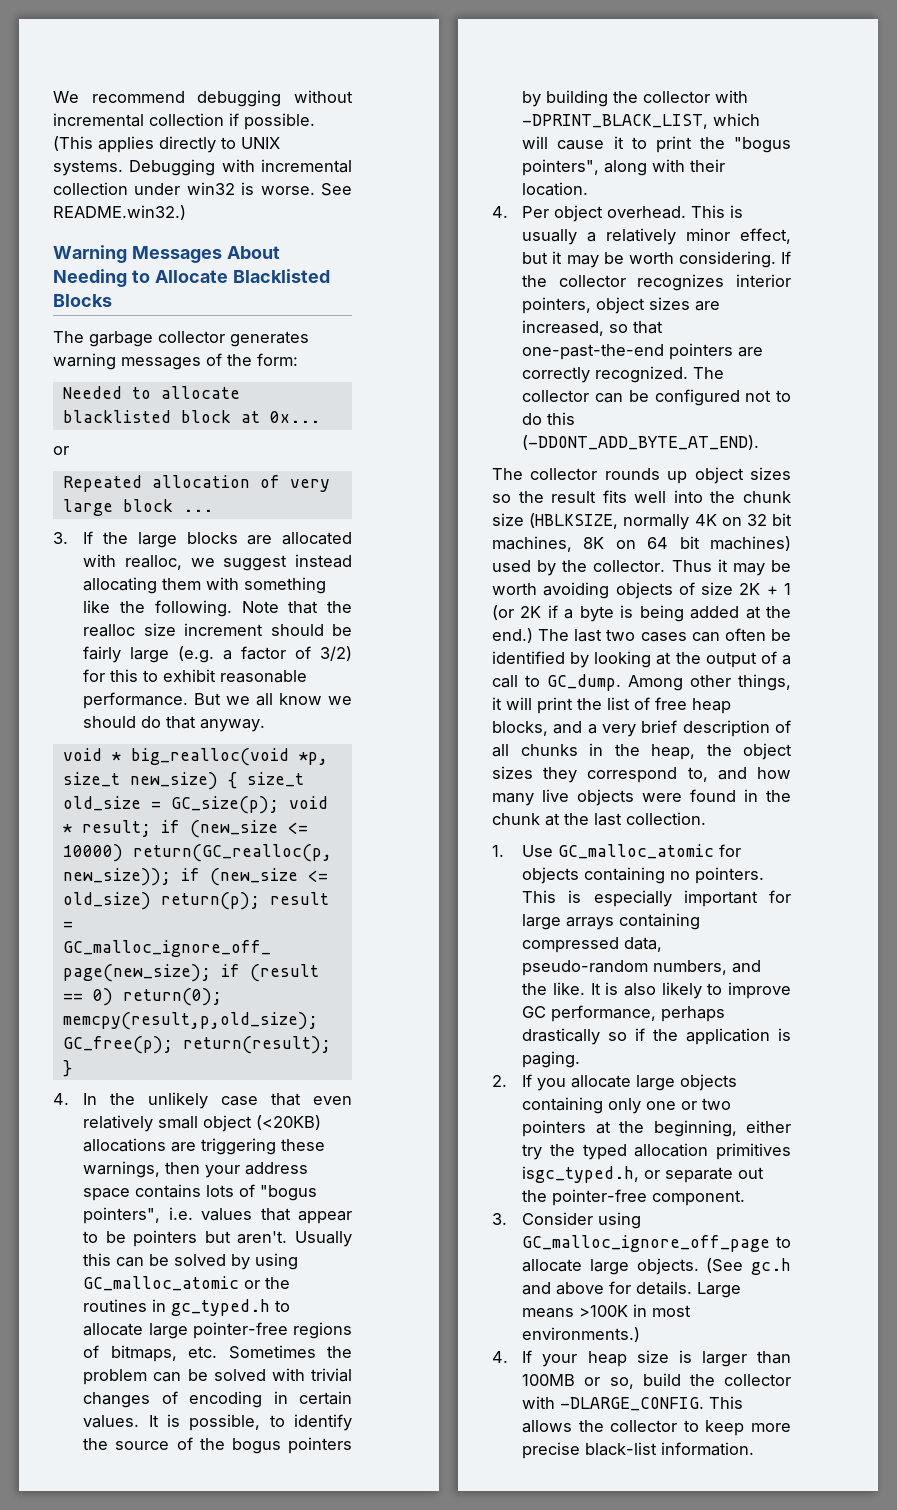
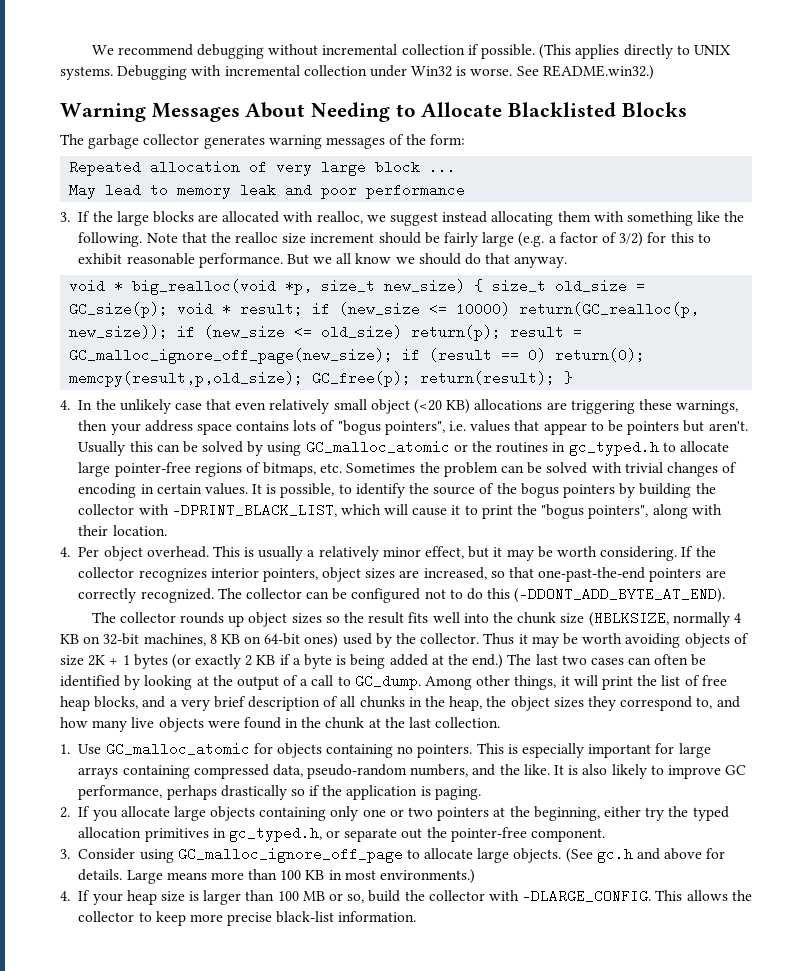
- Debugging with incremental collection under win32 is worse.
+ Debugging with incremental collection under Win32 is worse.
- Needed to allocate blacklisted block at 0x...
- or
+ May lead to memory leak and poor performance
- 4. In the unlikely case that even relatively small object (<20KB) allocations are triggering these warnings, then your address space contains lots of "bogus pointers", i.e. values that appear to be pointers but aren't.
+ 4. In the unlikely case that even relatively small object (<20 KB) allocations are triggering these warnings, then your address space contains lots of "bogus pointers", i.e. values that appear to be pointers but aren't.
- The collector rounds up object sizes so the result fits well into the chunk size (HBLKSIZE, normally 4K on 32 bit machines, 8K on 64 bit machines) used by the collector.
+ The collector rounds up object sizes so the result fits well into the chunk size (HBLKSIZE, normally 4 KB on 32-bit machines, 8 KB on 64-bit ones) used by the collector.
- Thus it may be worth avoiding objects of size 2K + 1 (or 2K if a byte is being added at the end.)
+ Thus it may be worth avoiding objects of size 2K + 1 bytes (or exactly 2 KB if a byte is being added at the end.)
- 2. If you allocate large objects containing only one or two pointers at the beginning, either try the typed allocation primitives isgc_typed.h, or separate out the pointer-free component.
+ 2. If you allocate large objects containing only one or two pointers at the beginning, either try the typed allocation primitives in gc_typed.h, or separate out the pointer-free component.
- Large means >100K in most environments.)
+ Large means more than 100 KB in most environments.)
- 4. If your heap size is larger than 100MB or so, build the collector with -DLARGE_CONFIG.
+ 4. If your heap size is larger than 100 MB or so, build the collector with -DLARGE_CONFIG.

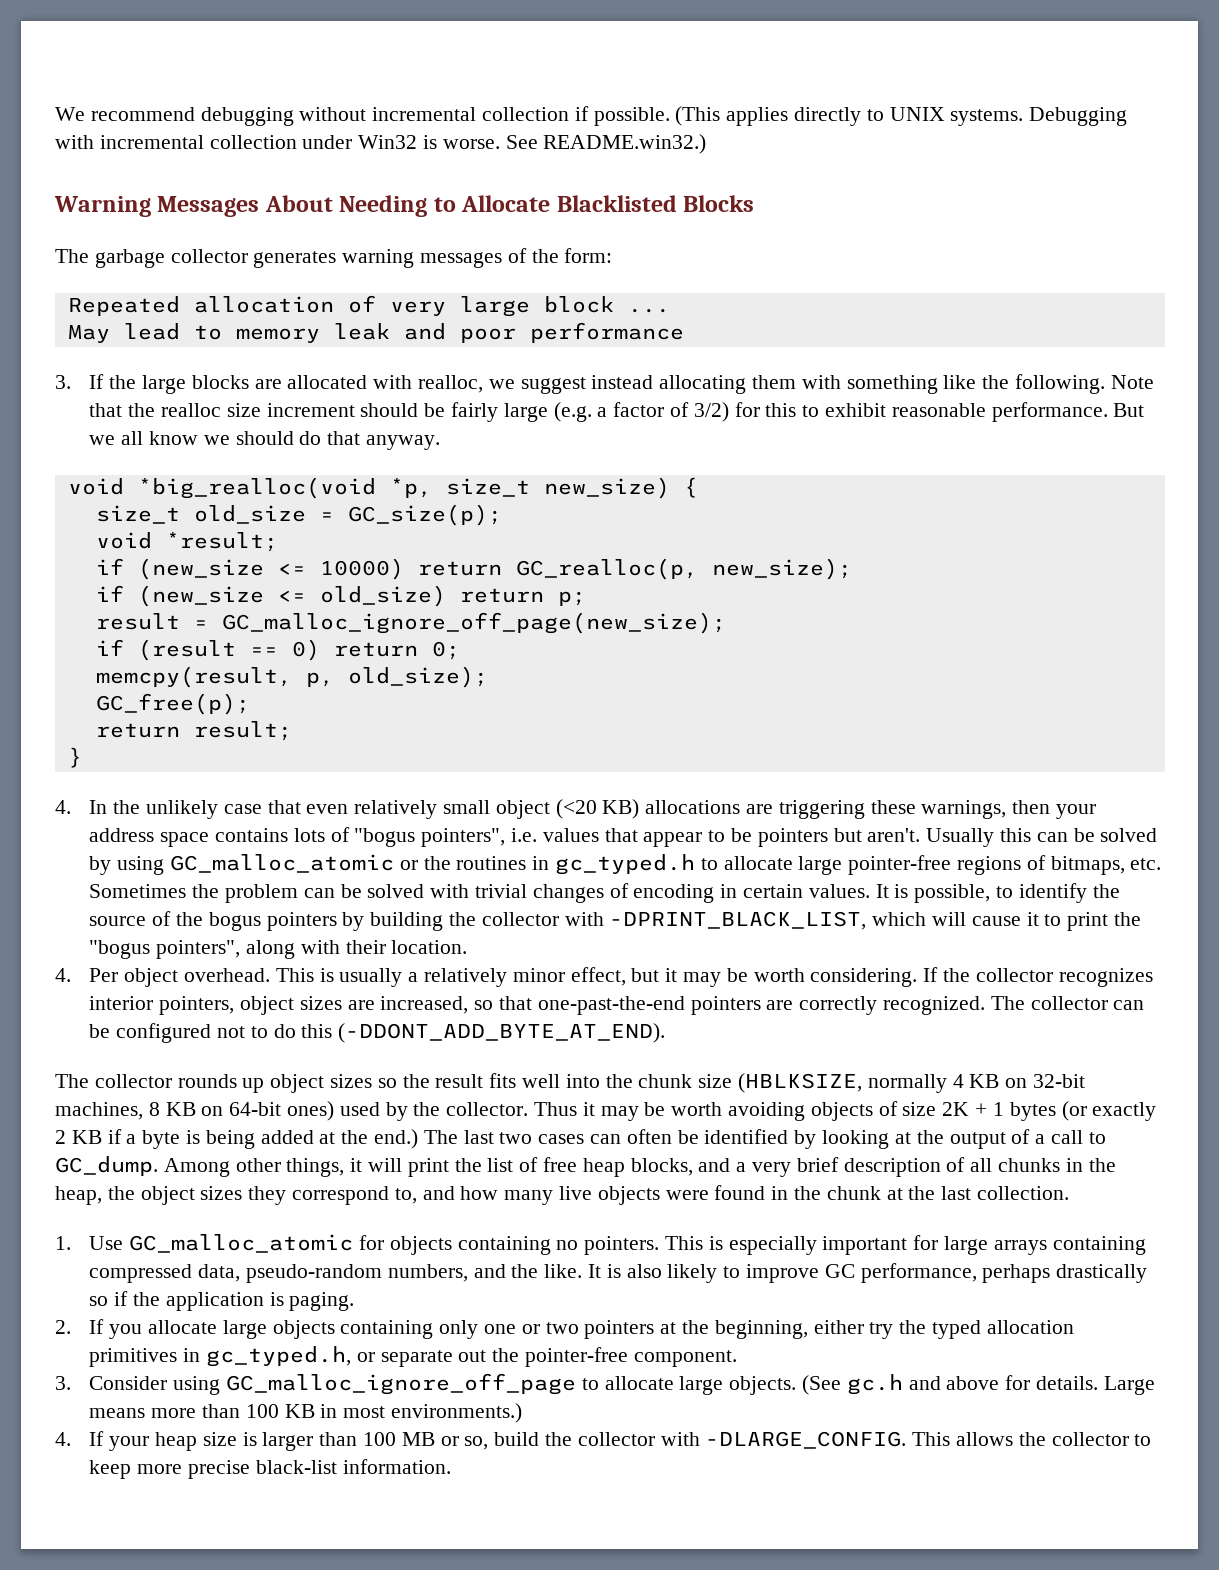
- void * big_realloc(void *p, size_t new_size) { size_t old_size = GC_size(p); void * result; if (new_size <= 10000) return(GC_realloc(p, new_size)); if (new_size <= old_size) return(p); result = GC_malloc_ignore_off_page(new_size); if (result == 0) return(0); memcpy(result,p,old_size); GC_free(p); return(result); }
+ void *big_realloc(void *p, size_t new_size) {
+ size_t old_size = GC_size(p);
+ void *result;
+ if (new_size <= 10000) return GC_realloc(p, new_size);
+ if (new_size <= old_size) return p;
+ result = GC_malloc_ignore_off_page(new_size);
+ if (result == 0) return 0;
+ memcpy(result, p, old_size);
+ GC_free(p);
+ return result;
+ }

